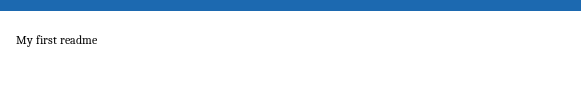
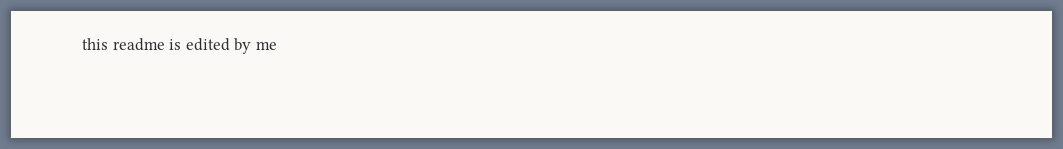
- My first readme
+ this readme is edited by me

